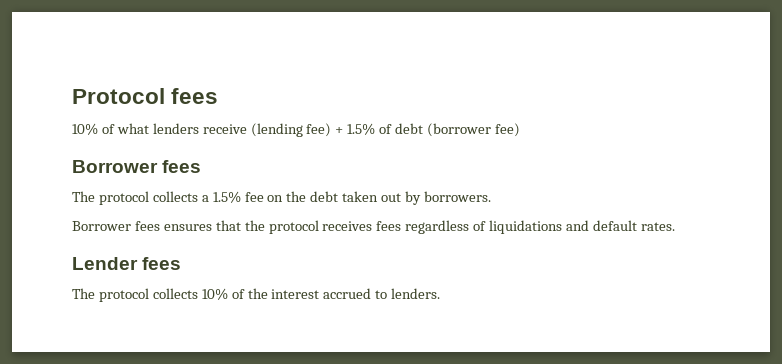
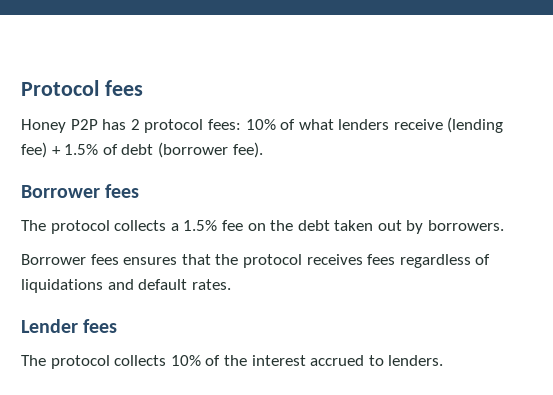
- 10% of what lenders receive (lending fee) + 1.5% of debt (borrower fee)
+ Honey P2P has 2 protocol fees: 10% of what lenders receive (lending fee) + 1.5% of debt (borrower fee).

